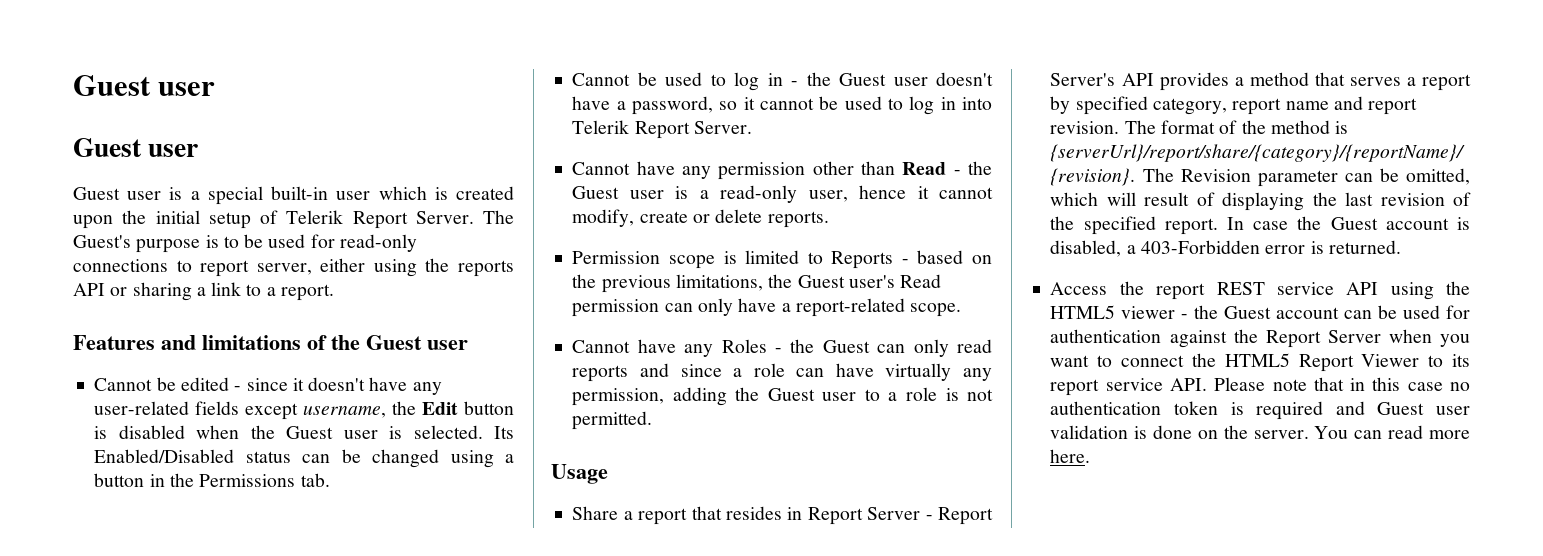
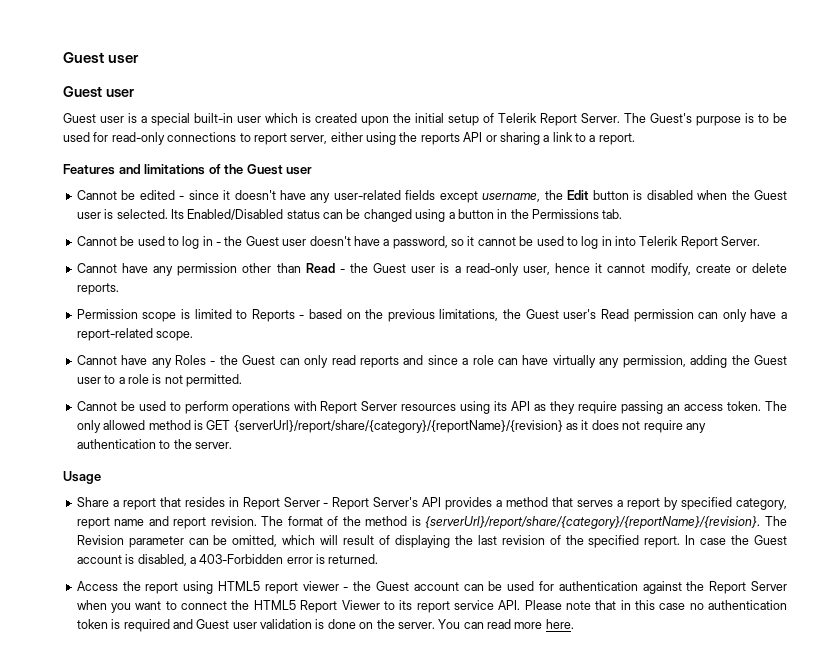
+ Cannot be used to perform operations with Report Server resources using its API as they require passing an access token. The only allowed method is GET {serverUrl}/report/share/{category}/{reportName}/{revision} as it does not require any authentication to the server.
- Access the report REST service API using the HTML5 viewer - the Guest account can be used for authentication against the Report Server when you want to connect the HTML5 Report Viewer to its report service API. Please note that in this case no authentication token is required and Guest user validation is done on the server.
+ Access the report using HTML5 report viewer - the Guest account can be used for authentication against the Report Server when you want to connect the HTML5 Report Viewer to its report service API. Please note that in this case no authentication token is required and Guest user validation is done on the server.

